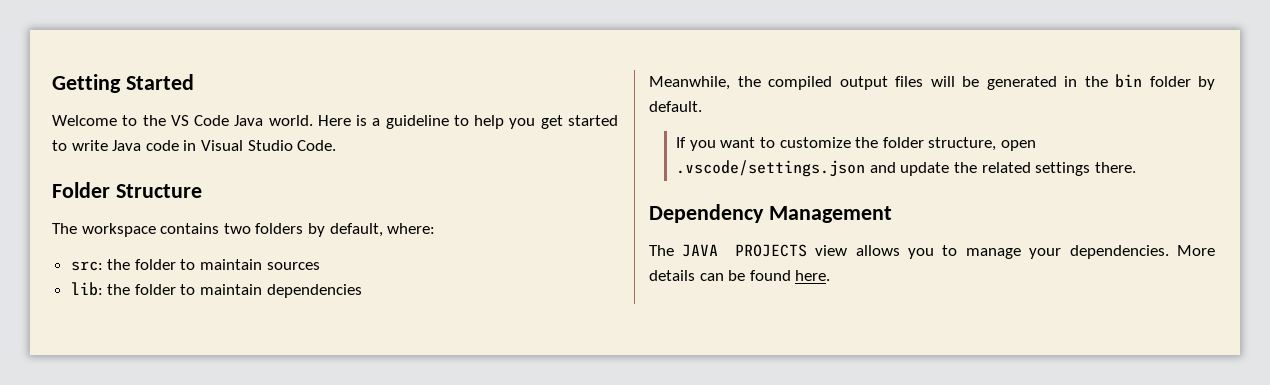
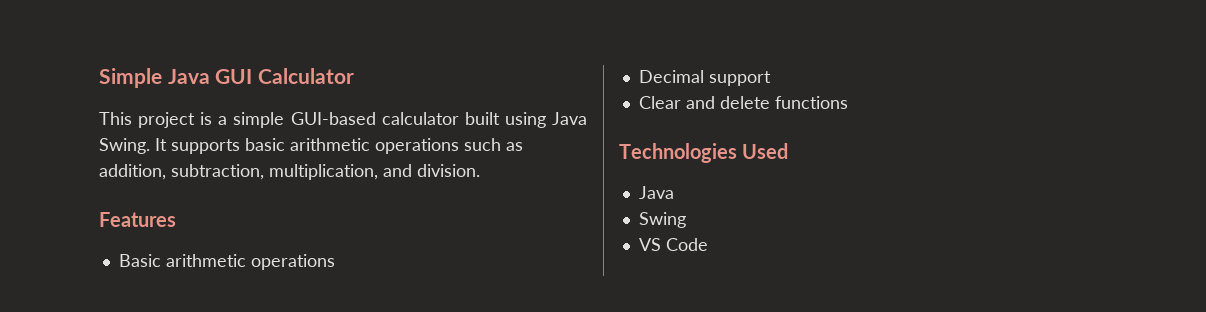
- Getting Started
- Welcome to the VS Code Java world. Here is a guideline to help you get started to write Java code in Visual Studio Code.
- Folder Structure
- The workspace contains two folders by default, where:
- src: the folder to maintain sources
- lib: the folder to maintain dependencies
- Meanwhile, the compiled output files will be generated in the bin folder by default.
- If you want to customize the folder structure, open .vscode/settings.json and update the related settings there.
- Dependency Management
- The JAVA PROJECTS view allows you to manage your dependencies. More details can be found here.
+ Simple Java GUI Calculator
+ This project is a simple GUI-based calculator built using Java Swing. It supports basic arithmetic operations such as addition, subtraction, multiplication, and division.
+ Features
+ Basic arithmetic operations
+ Decimal support
+ Clear and delete functions
+ Technologies Used
+ Java
+ Swing
+ VS Code

